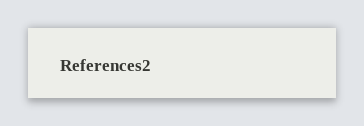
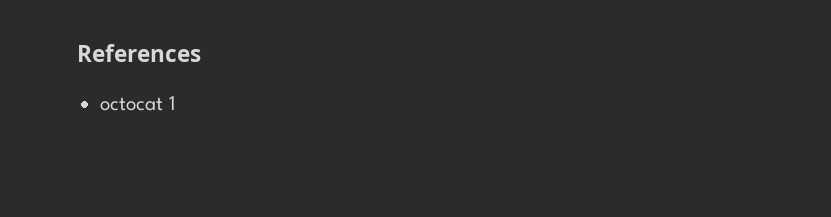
- References2
+ References
+ octocat 1

